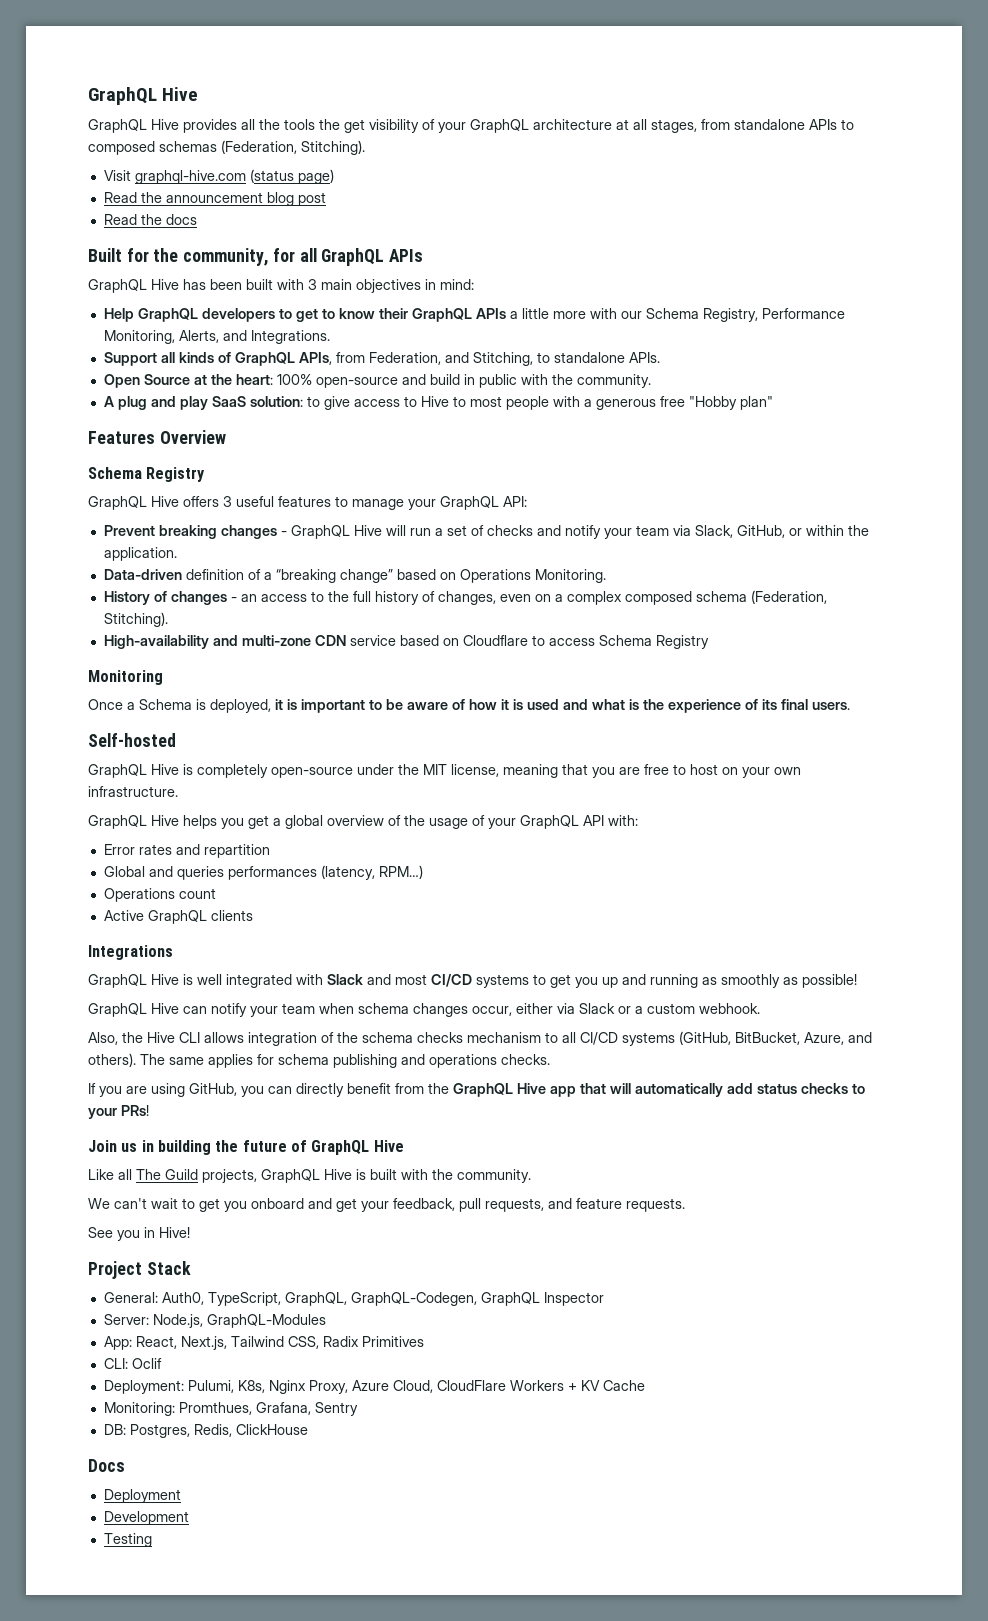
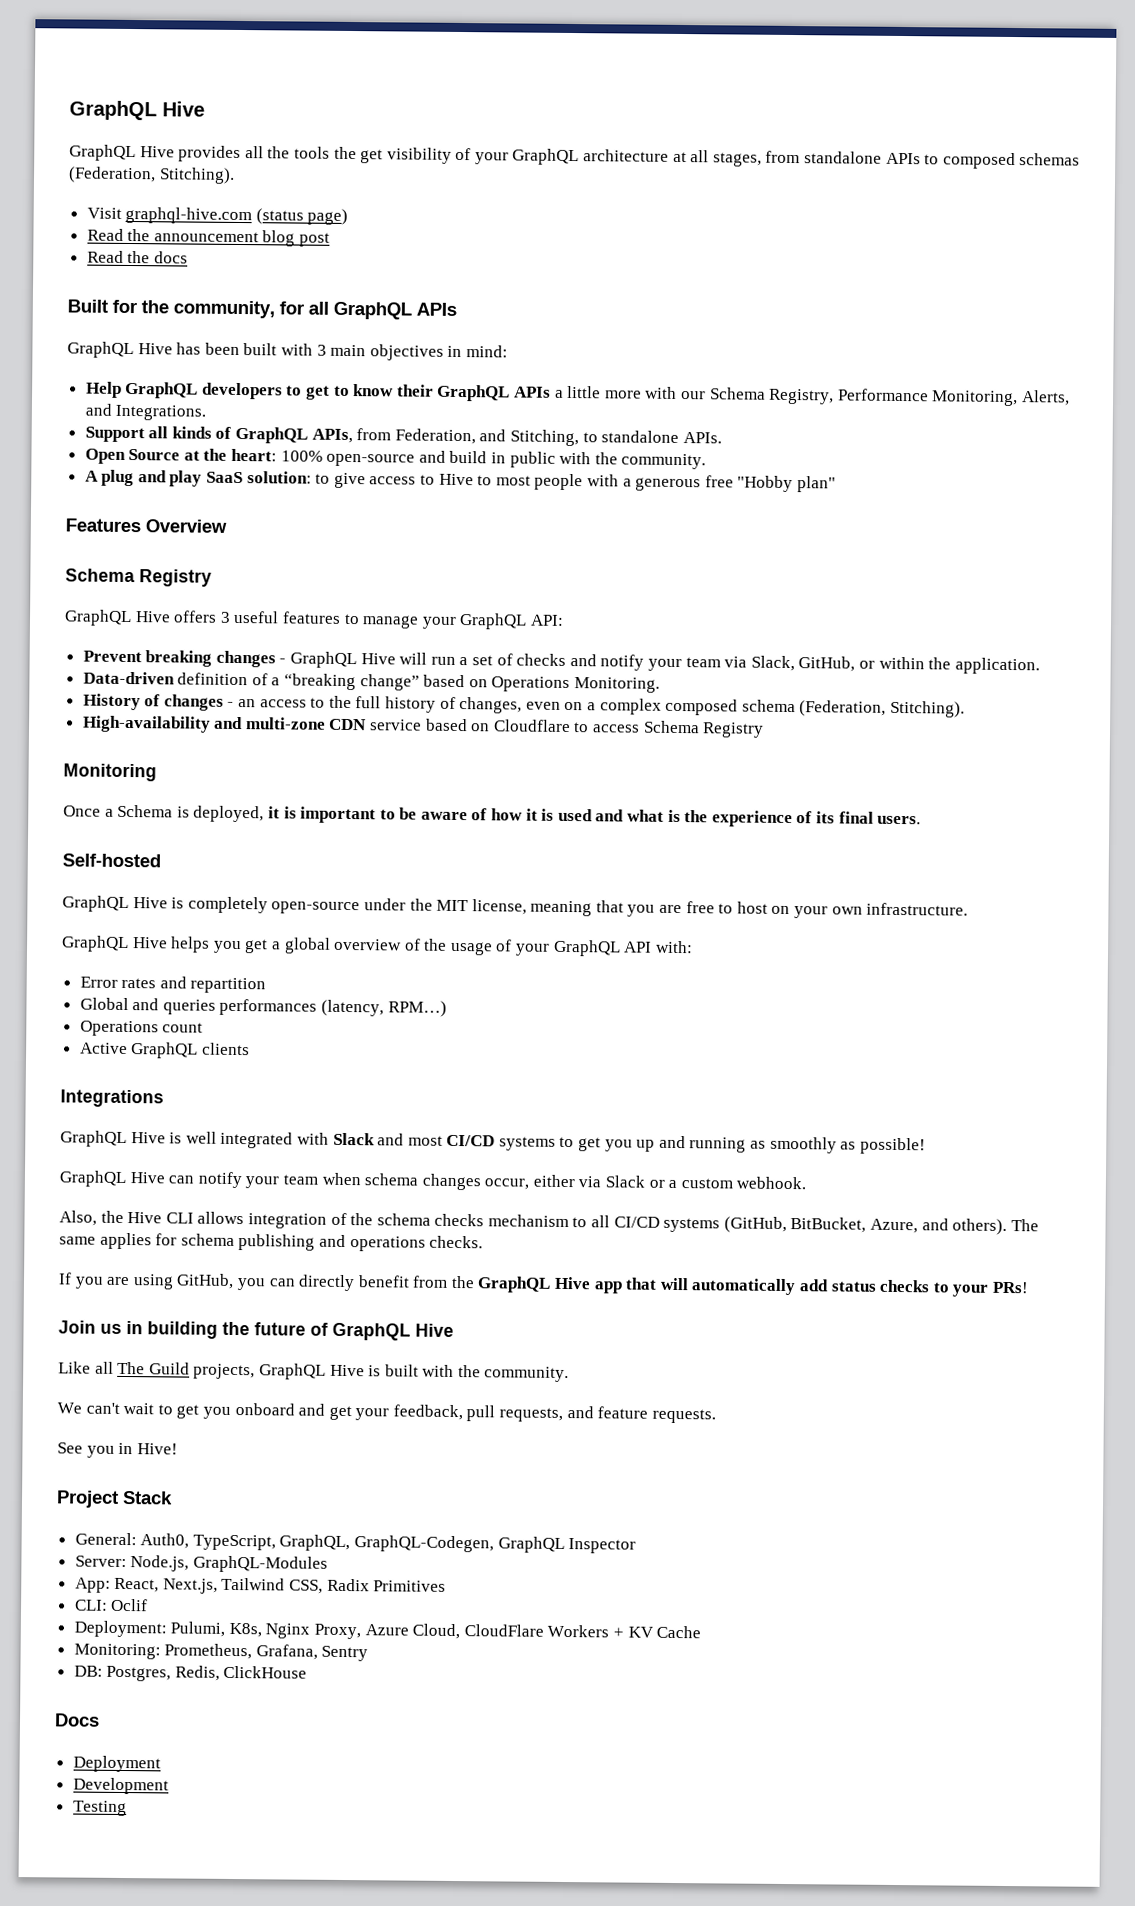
- Monitoring: Promthues, Grafana, Sentry
+ Monitoring: Prometheus, Grafana, Sentry

